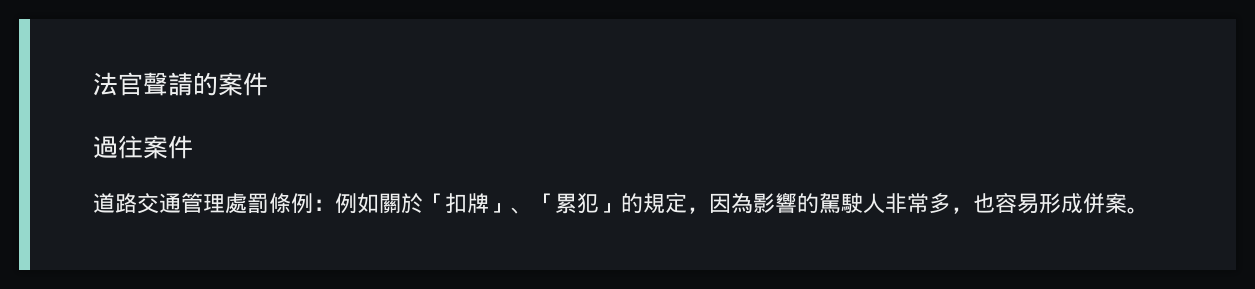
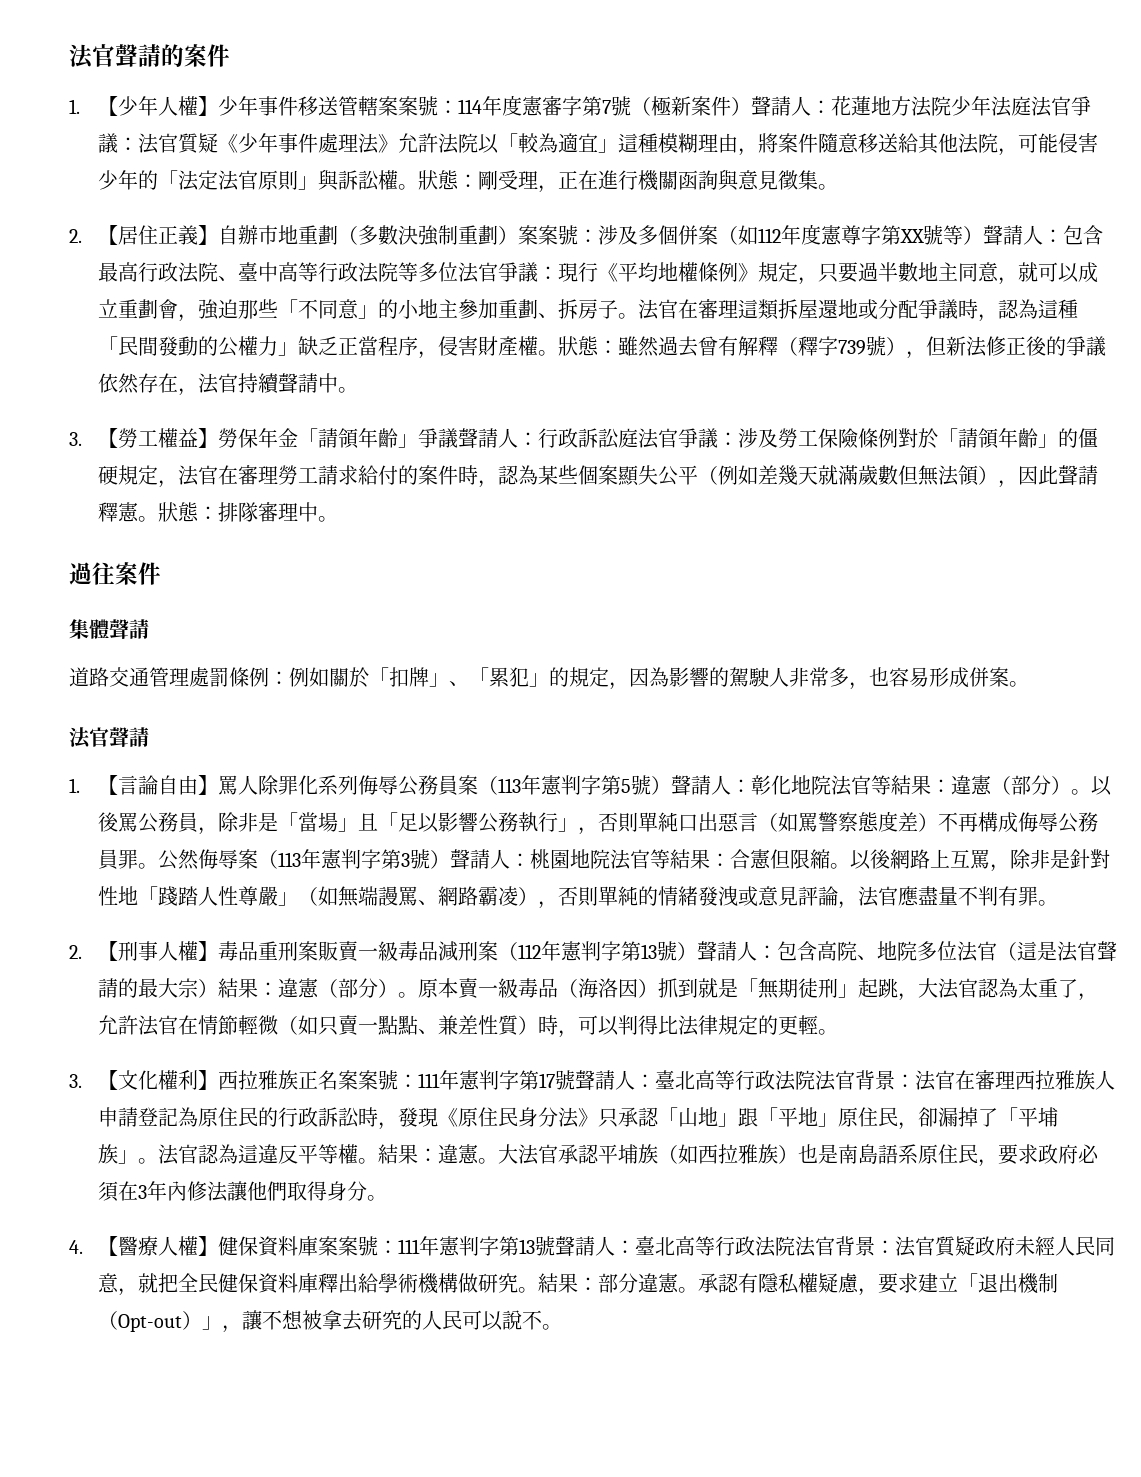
+ 1.【少年人權】少年事件移送管轄案案號：114年度憲審字第7號（極新案件）聲請人：花蓮地方法院少年法庭法官爭議：法官質疑《少年事件處理法》允許法院以「較為適宜」這種模糊理由，將案件隨意移送給其他法院，可能侵害少年的「法定法官原則」與訴訟權。狀態：剛受理，正在進行機關函詢與意見徵集。
+ 2.【居住正義】自辦市地重劃（多數決強制重劃）案案號：涉及多個併案（如112年度憲尊字第XX號等）聲請人：包含最高行政法院、臺中高等行政法院等多位法官爭議：現行《平均地權條例》規定，只要過半數地主同意，就可以成立重劃會，強迫那些「不同意」的小地主參加重劃、拆房子。法官在審理這類拆屋還地或分配爭議時，認為這種「民間發動的公權力」缺乏正當程序，侵害財產權。狀態：雖然過去曾有解釋（釋字739號），但新法修正後的爭議依然存在，法官持續聲請中。
+ 3.【勞工權益】勞保年金「請領年齡」爭議聲請人：行政訴訟庭法官爭議：涉及勞工保險條例對於「請領年齡」的僵硬規定，法官在審理勞工請求給付的案件時，認為某些個案顯失公平（例如差幾天就滿歲數但無法領），因此聲請釋憲。狀態：排隊審理中。
+ 集體聲請
  道路交通管理處罰條例：例如關於「扣牌」、「累犯」的規定，因為影響的駕駛人非常多，也容易形成併案。
+ 法官聲請
+ 1.【言論自由】罵人除罪化系列侮辱公務員案（113年憲判字第5號）聲請人：彰化地院法官等結果：違憲（部分）。以後罵公務員，除非是「當場」且「足以影響公務執行」，否則單純口出惡言（如罵警察態度差）不再構成侮辱公務員罪。公然侮辱案（113年憲判字第3號）聲請人：桃園地院法官等結果：合憲但限縮。以後網路上互罵，除非是針對性地「踐踏人性尊嚴」（如無端謾罵、網路霸凌），否則單純的情緒發洩或意見評論，法官應盡量不判有罪。
+ 2.【刑事人權】毒品重刑案販賣一級毒品減刑案（112年憲判字第13號）聲請人：包含高院、地院多位法官（這是法官聲請的最大宗）結果：違憲（部分）。原本賣一級毒品（海洛因）抓到就是「無期徒刑」起跳，大法官認為太重了，允許法官在情節輕微（如只賣一點點、兼差性質）時，可以判得比法律規定的更輕。
+ 3.【文化權利】西拉雅族正名案案號：111年憲判字第17號聲請人：臺北高等行政法院法官背景：法官在審理西拉雅族人申請登記為原住民的行政訴訟時，發現《原住民身分法》只承認「山地」跟「平地」原住民，卻漏掉了「平埔族」。法官認為這違反平等權。結果：違憲。大法官承認平埔族（如西拉雅族）也是南島語系原住民，要求政府必須在3年內修法讓他們取得身分。
+ 4.【醫療人權】健保資料庫案案號：111年憲判字第13號聲請人：臺北高等行政法院法官背景：法官質疑政府未經人民同意，就把全民健保資料庫釋出給學術機構做研究。結果：部分違憲。承認有隱私權疑慮，要求建立「退出機制（Opt-out）」，讓不想被拿去研究的人民可以說不。

